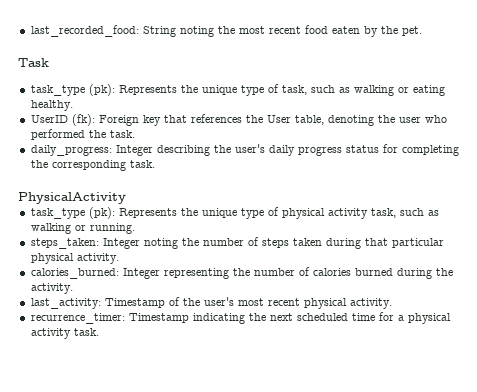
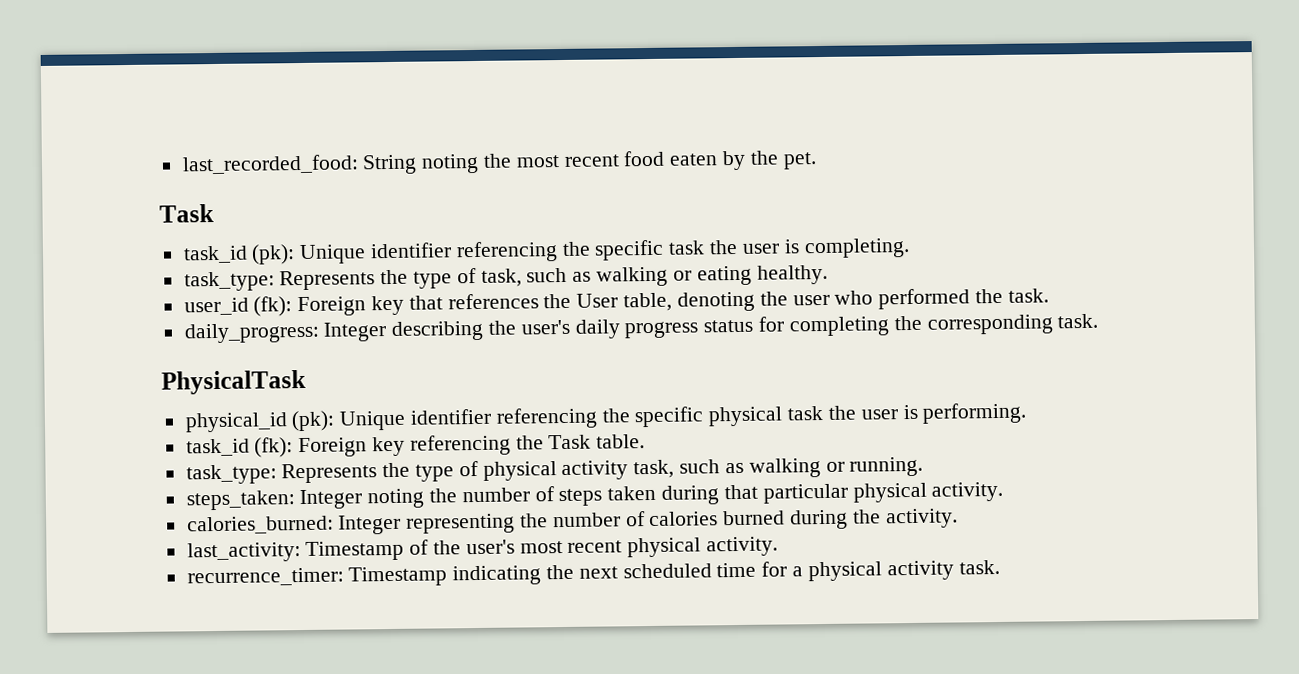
- task_type (pk): Represents the unique type of task, such as walking or eating healthy.
+ task_id (pk): Unique identifier referencing the specific task the user is completing.
+ task_type: Represents the type of task, such as walking or eating healthy.
- UserID (fk): Foreign key that references the User table, denoting the user who performed the task.
+ user_id (fk): Foreign key that references the User table, denoting the user who performed the task.
- PhysicalActivity
- task_type (pk): Represents the unique type of physical activity task, such as walking or running.
+ PhysicalTask
+ physical_id (pk): Unique identifier referencing the specific physical task the user is performing.
+ task_id (fk): Foreign key referencing the Task table.
+ task_type: Represents the type of physical activity task, such as walking or running.

